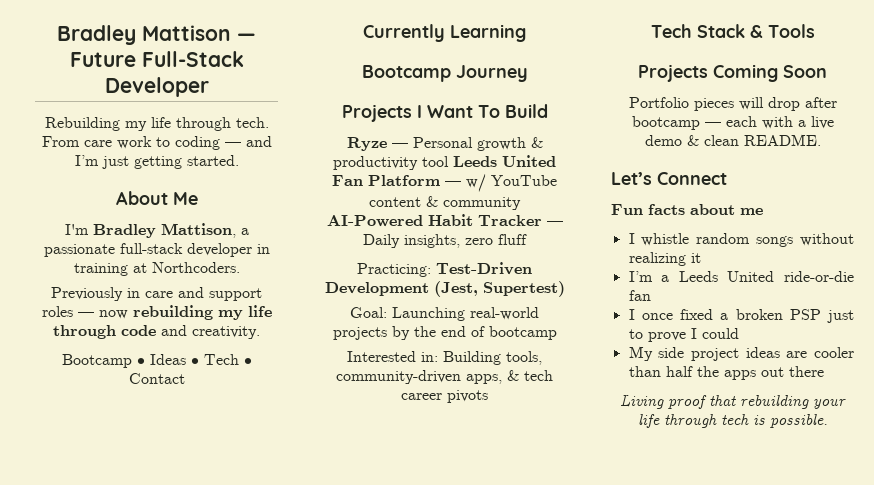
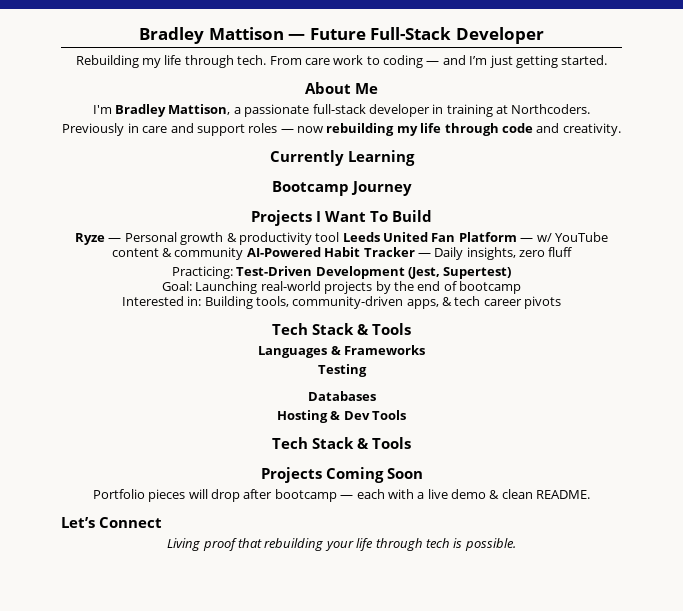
- Bootcamp • Ideas • Tech • Contact
+ Languages & Frameworks
+ Testing
+ Databases
+ Hosting & Dev Tools
+ Tech Stack & Tools
- Fun facts about me
- I whistle random songs without realizing it
- I’m a Leeds United ride-or-die fan
- I once fixed a broken PSP just to prove I could
- My side project ideas are cooler than half the apps out there

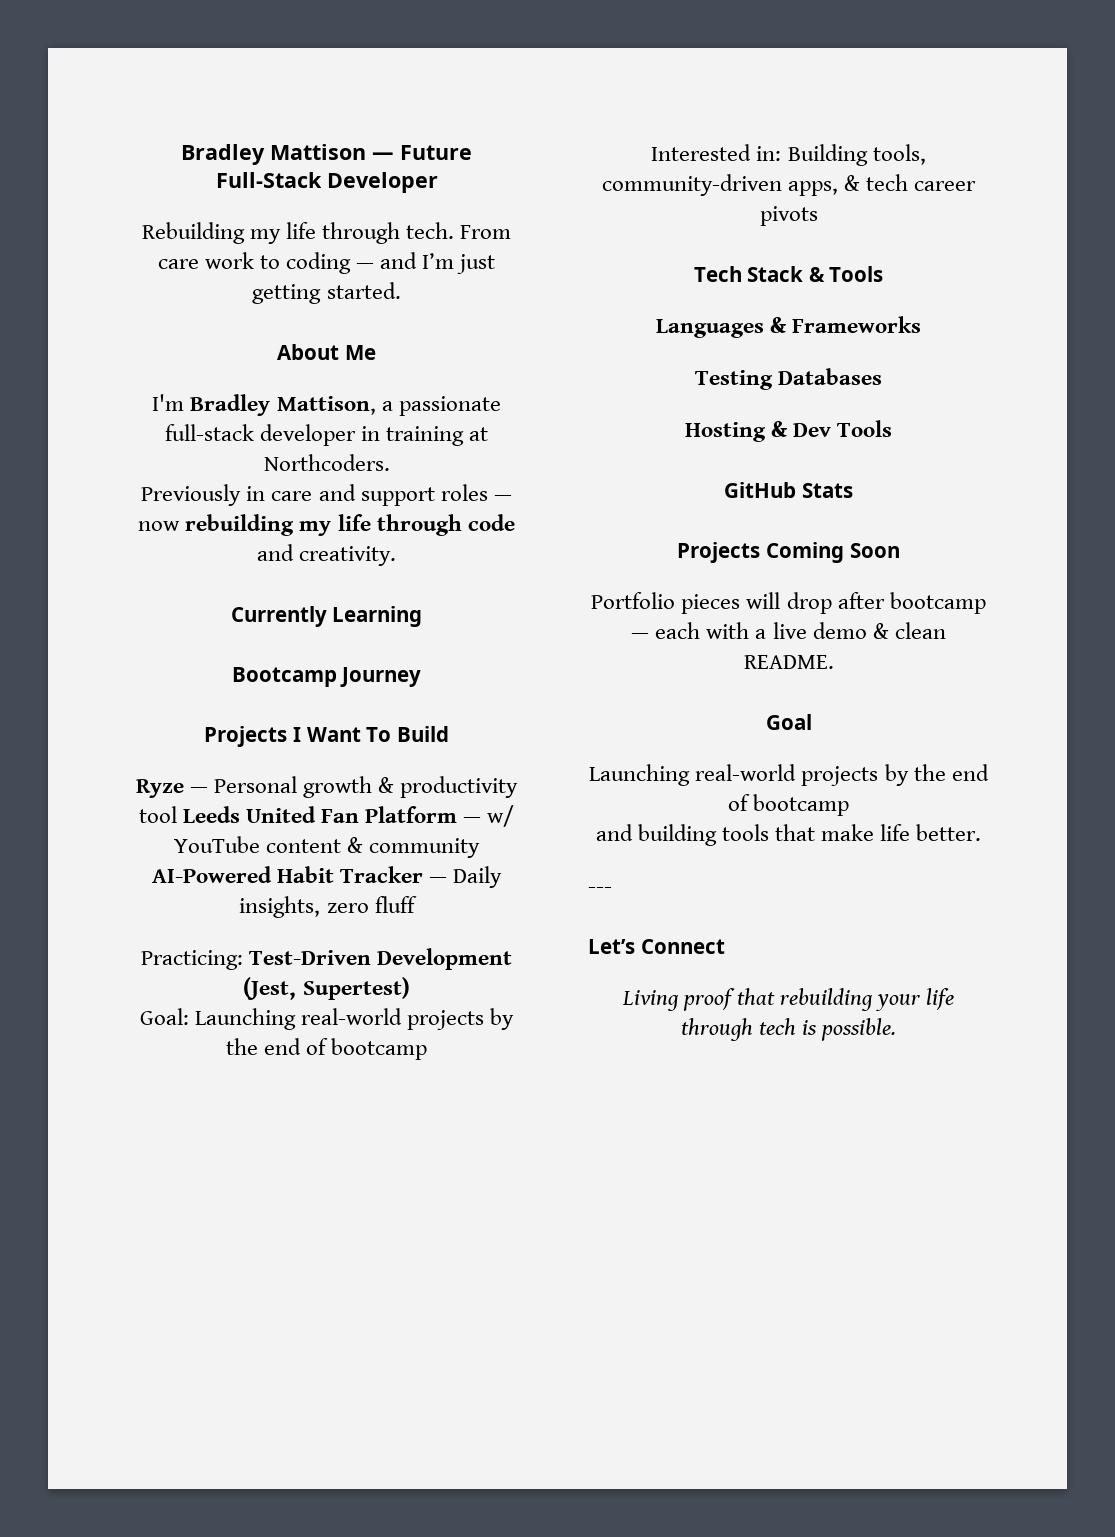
- Testing
- Databases
+ Testing Databases
  Hosting & Dev Tools
- Tech Stack & Tools
+ GitHub Stats
+ Goal
+ Launching real-world projects by the end of bootcamp
+ and building tools that make life better.
+ ---

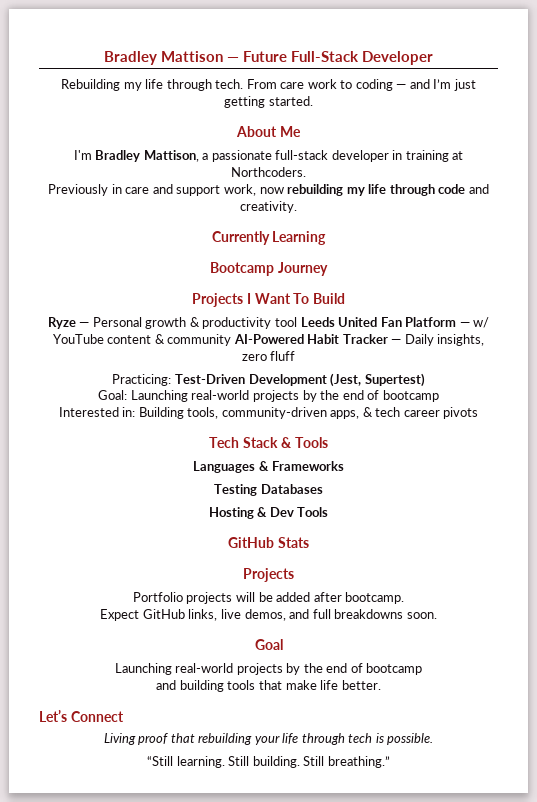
- Previously in care and support roles — now rebuilding my life through code and creativity.
+ Previously in care and support work, now rebuilding my life through code and creativity.
  GitHub Stats
- Projects Coming Soon
+ Projects
- Portfolio pieces will drop after bootcamp — each with a live demo & clean README.
+ Portfolio projects will be added after bootcamp.
+ Expect GitHub links, live demos, and full breakdowns soon.
- ---
+ “Still learning. Still building. Still breathing.”

